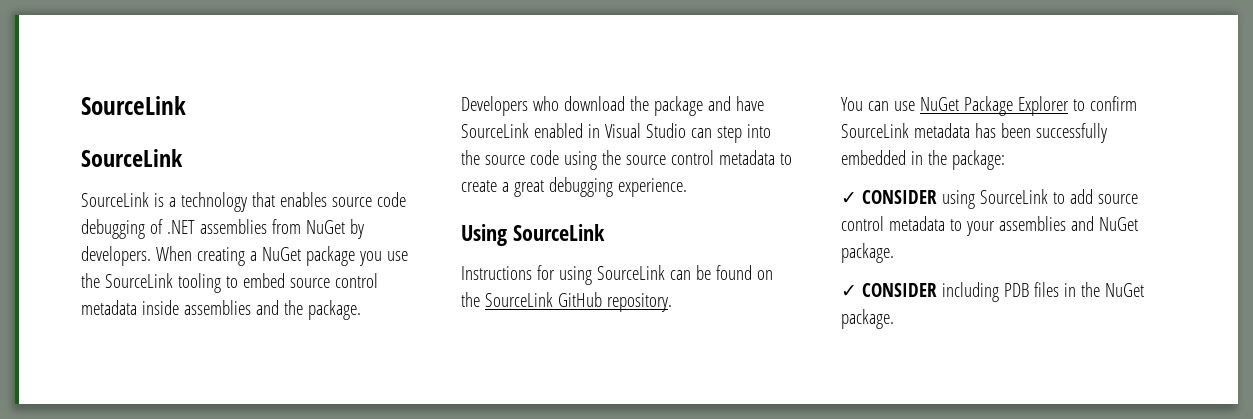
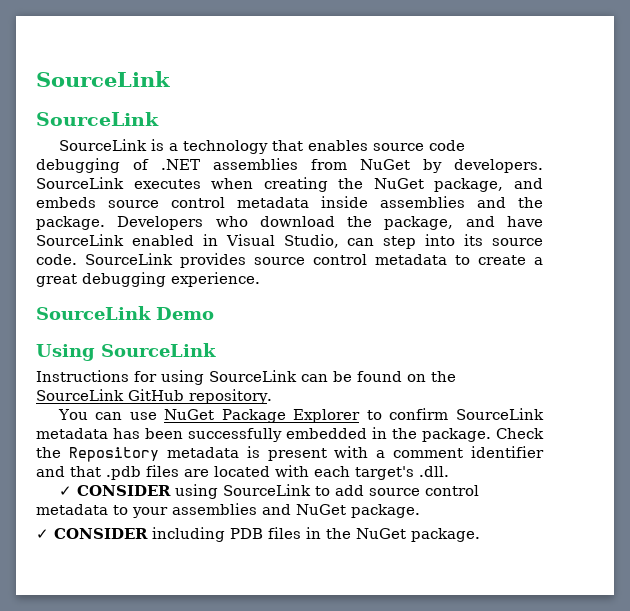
- When creating a NuGet package you use the SourceLink tooling to embed source control metadata inside assemblies and the package.
+ SourceLink executes when creating the NuGet package, and embeds source control metadata inside assemblies and the package.
- Developers who download the package and have SourceLink enabled in Visual Studio can step into the source code using the source control metadata to create a great debugging experience.
+ Developers who download the package, and have SourceLink enabled in Visual Studio, can step into its source code. SourceLink provides source control metadata to create a great debugging experience.
+ SourceLink Demo
- You can use NuGet Package Explorer to confirm SourceLink metadata has been successfully embedded in the package:
+ You can use NuGet Package Explorer to confirm SourceLink metadata has been successfully embedded in the package. Check the Repository metadata is present with a comment identifier and that .pdb files are located with each target's .dll.

